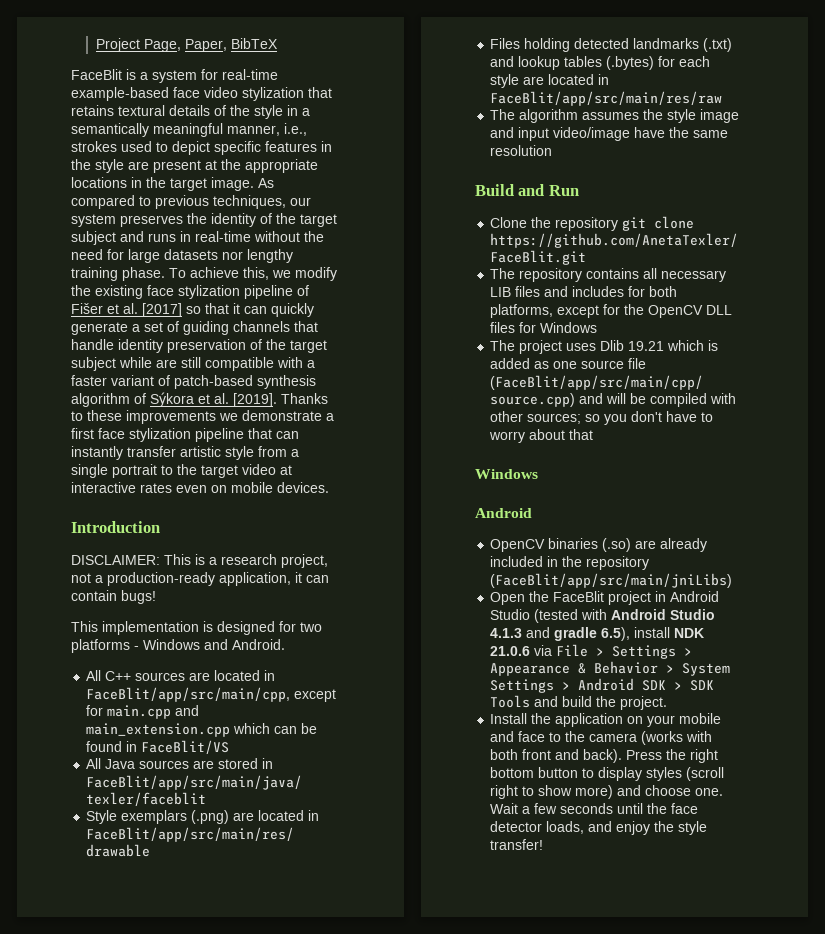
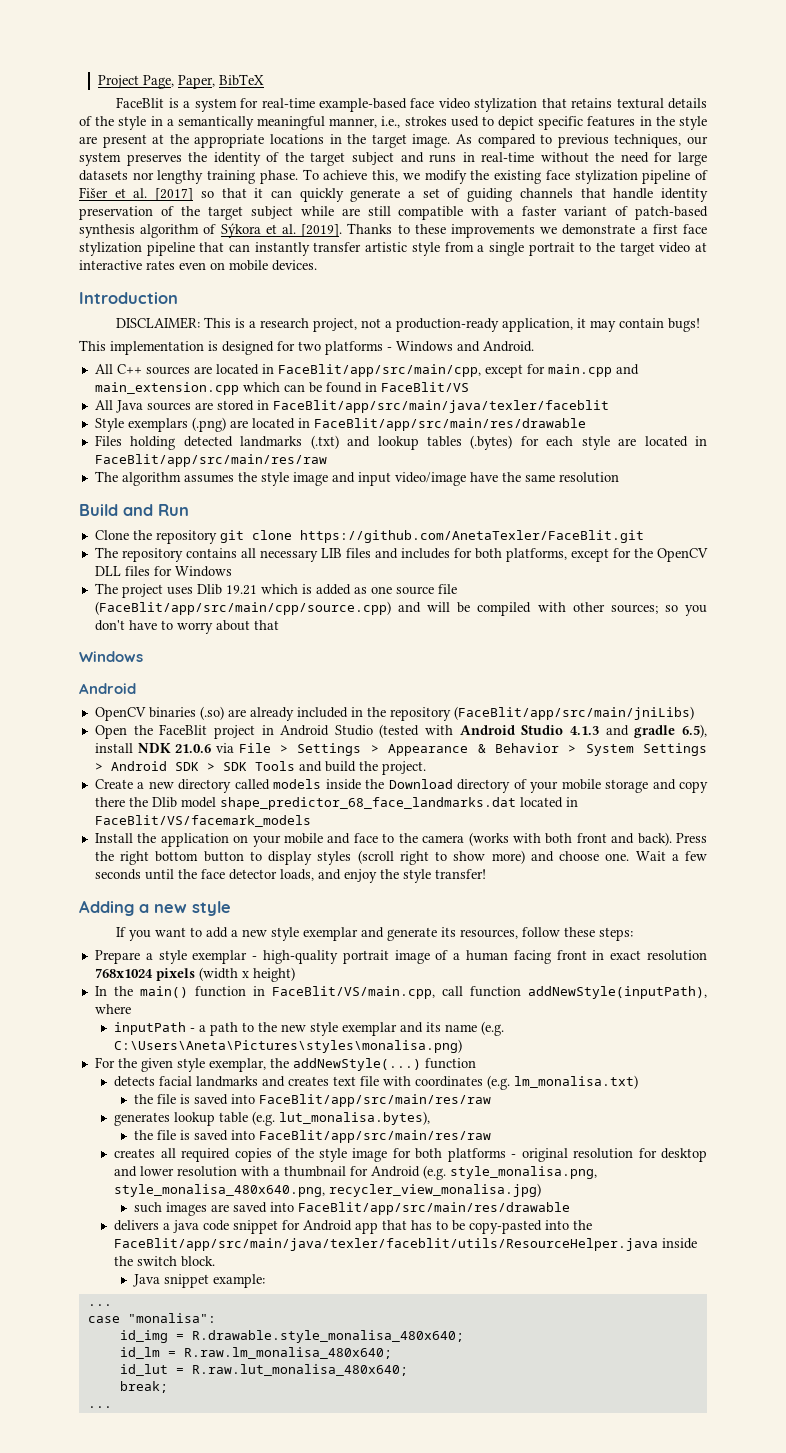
- DISCLAIMER: This is a research project, not a production-ready application, it can contain bugs!
+ DISCLAIMER: This is a research project, not a production-ready application, it may contain bugs!
+ Create a new directory called models inside the Download directory of your mobile storage and copy there the Dlib model shape_predictor_68_face_landmarks.dat located in FaceBlit/VS/facemark_models
+ Adding a new style
+ If you want to add a new style exemplar and generate its resources, follow these steps:
+ Prepare a style exemplar - high-quality portrait image of a human facing front in exact resolution 768x1024 pixels (width x height)
+ In the main() function in FaceBlit/VS/main.cpp, call function addNewStyle(inputPath), where
+ inputPath - a path to the new style exemplar and its name (e.g. C:\Users\Aneta\Pictures\styles\monalisa.png)
+ For the given style exemplar, the addNewStyle(...) function
+ detects facial landmarks and creates text file with coordinates (e.g. lm_monalisa.txt)
+ the file is saved into FaceBlit/app/src/main/res/raw
+ generates lookup table (e.g. lut_monalisa.bytes),
+ the file is saved into FaceBlit/app/src/main/res/raw
+ creates all required copies of the style image for both platforms - original resolution for desktop and lower resolution with a thumbnail for Android (e.g. style_monalisa.png, style_monalisa_480x640.png, recycler_view_monalisa.jpg)
+ such images are saved into FaceBlit/app/src/main/res/drawable
+ delivers a java code snippet for Android app that has to be copy-pasted into the FaceBlit/app/src/main/java/texler/faceblit/utils/ResourceHelper.java inside the switch block.
+ Java snippet example:
+ ...
+ case "monalisa":
+ id_img = R.drawable.style_monalisa_480x640;
+ id_lm = R.raw.lm_monalisa_480x640;
+ id_lut = R.raw.lut_monalisa_480x640;
+ break;
+ ...

